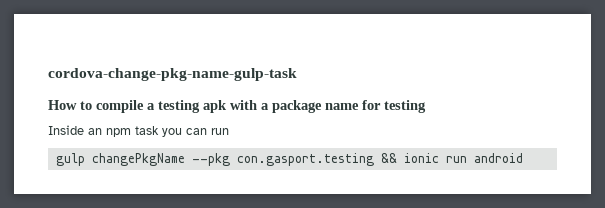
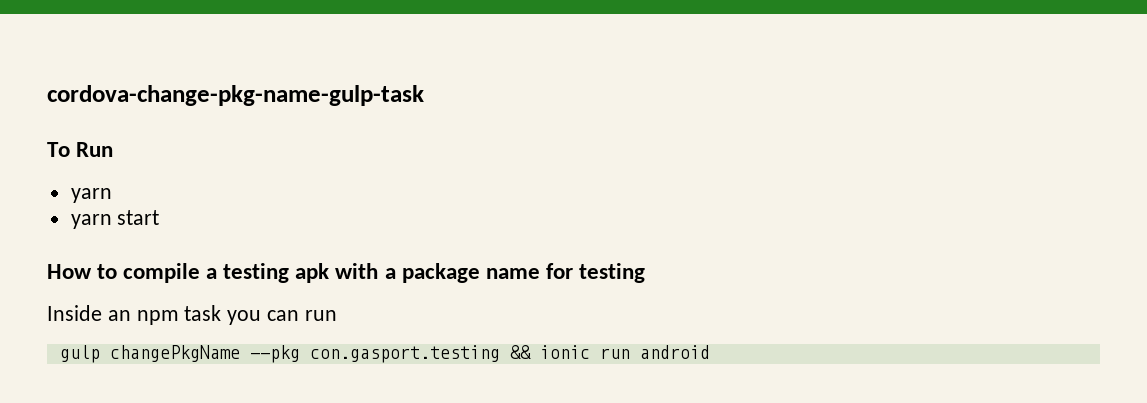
+ To Run
+ yarn
+ yarn start

